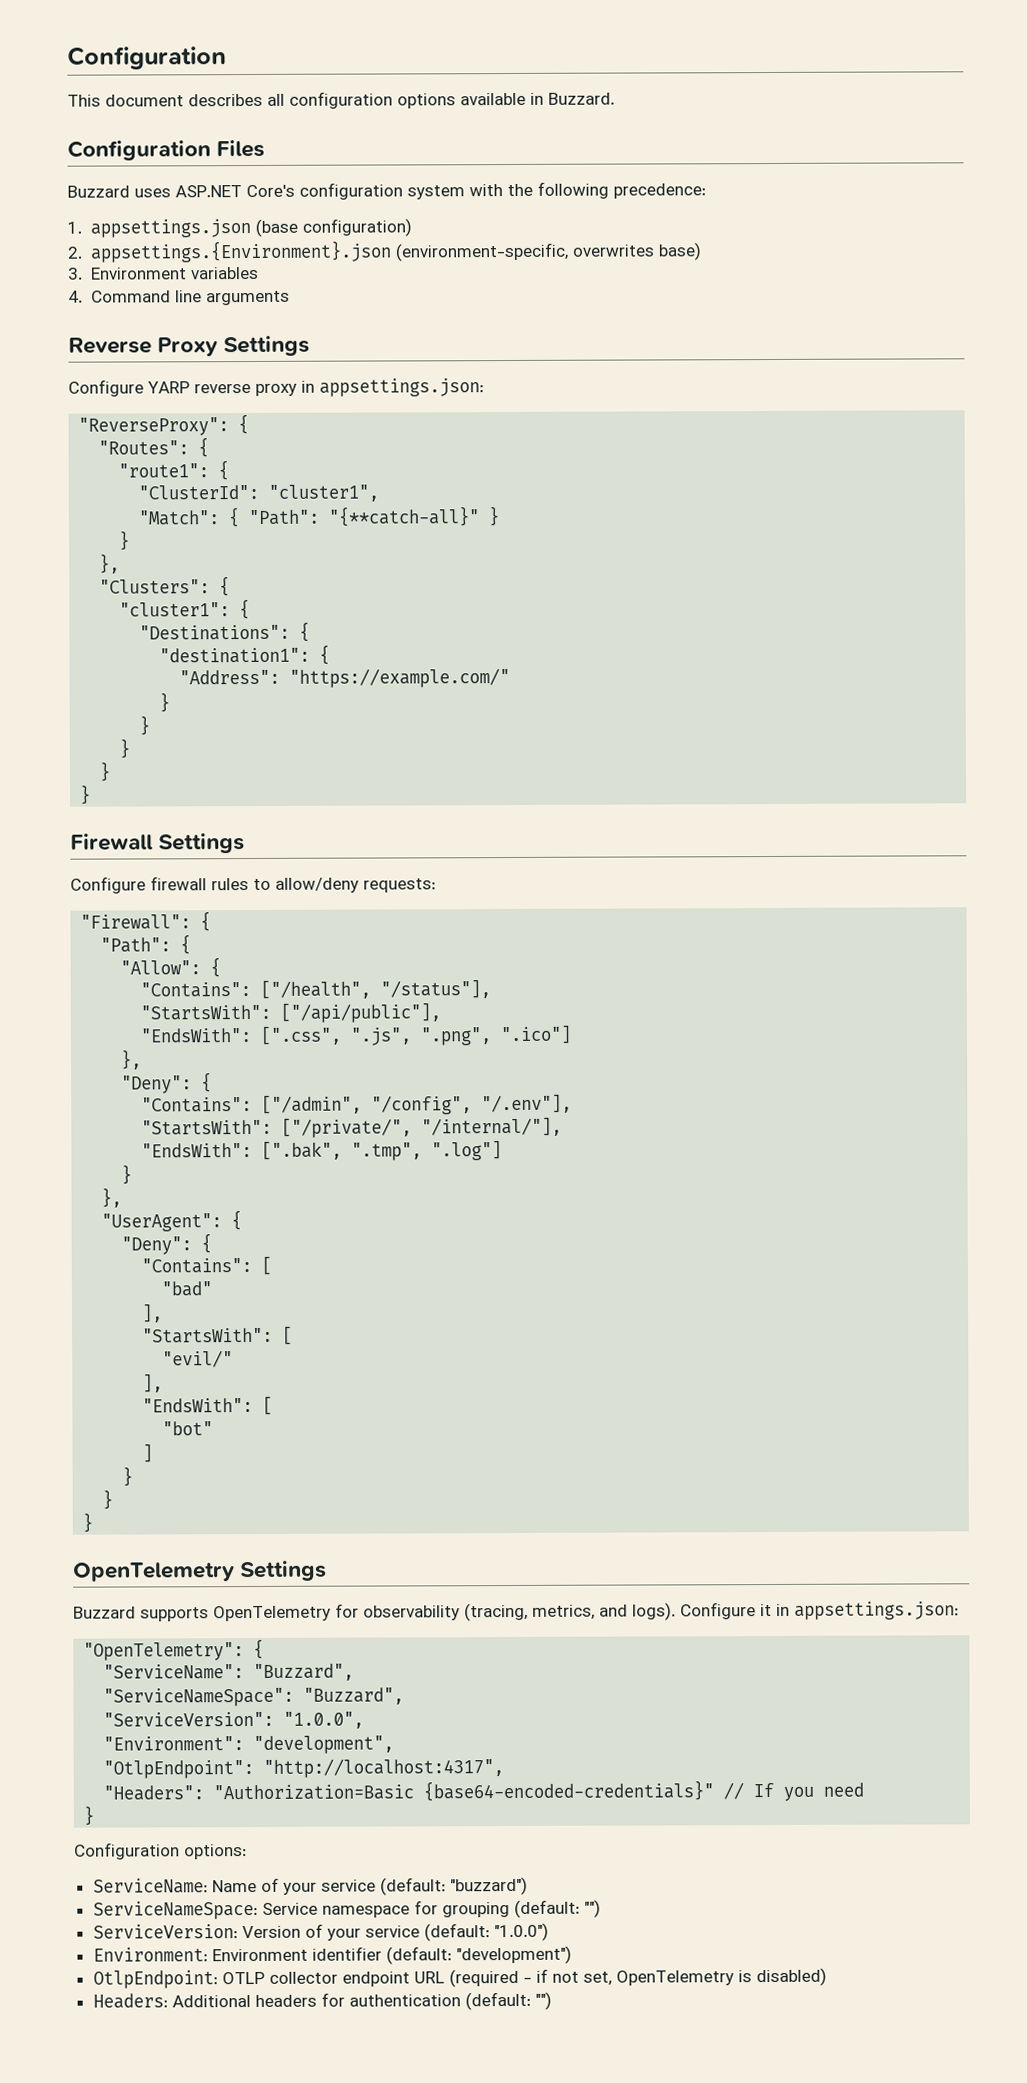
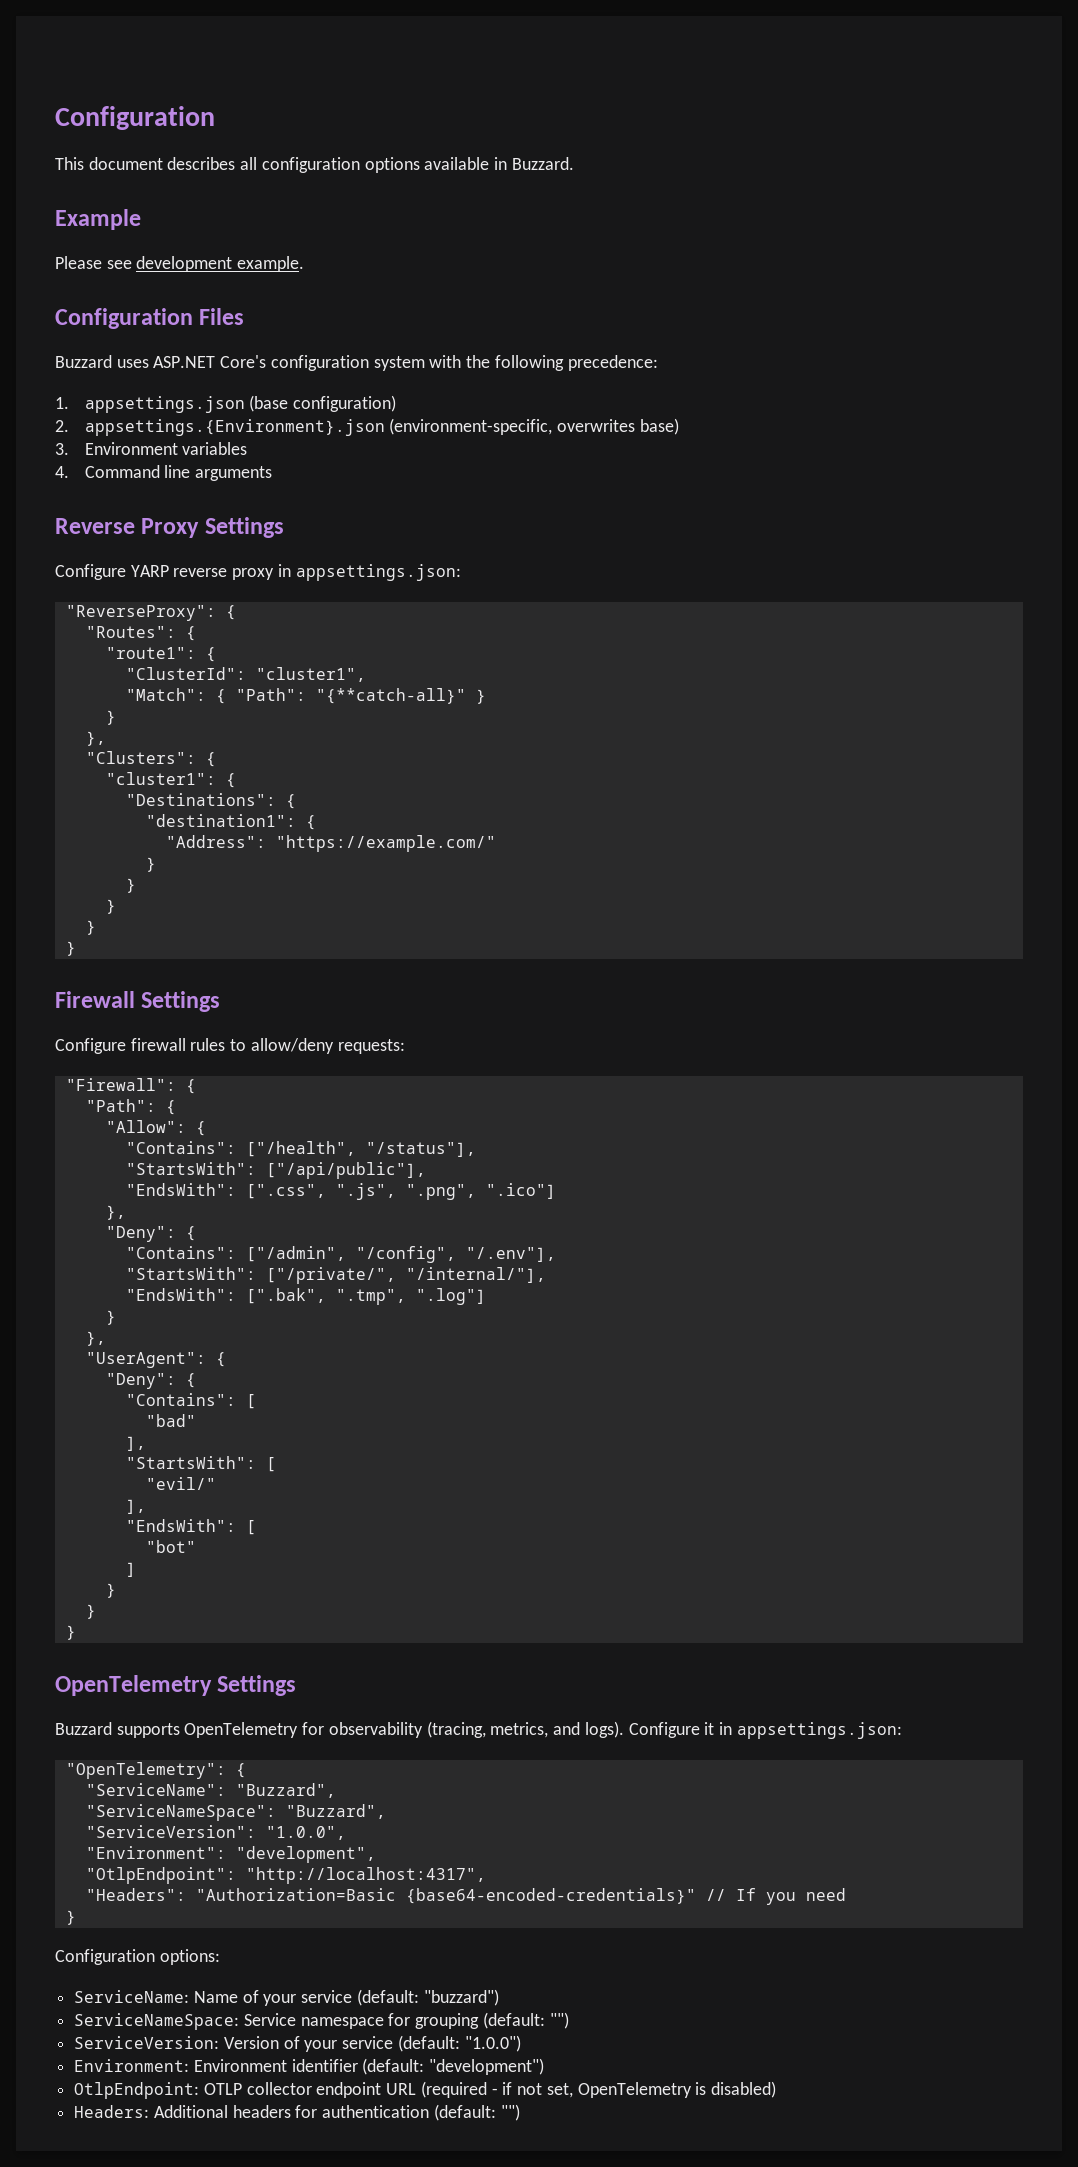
+ Example
+ Please see development example.

